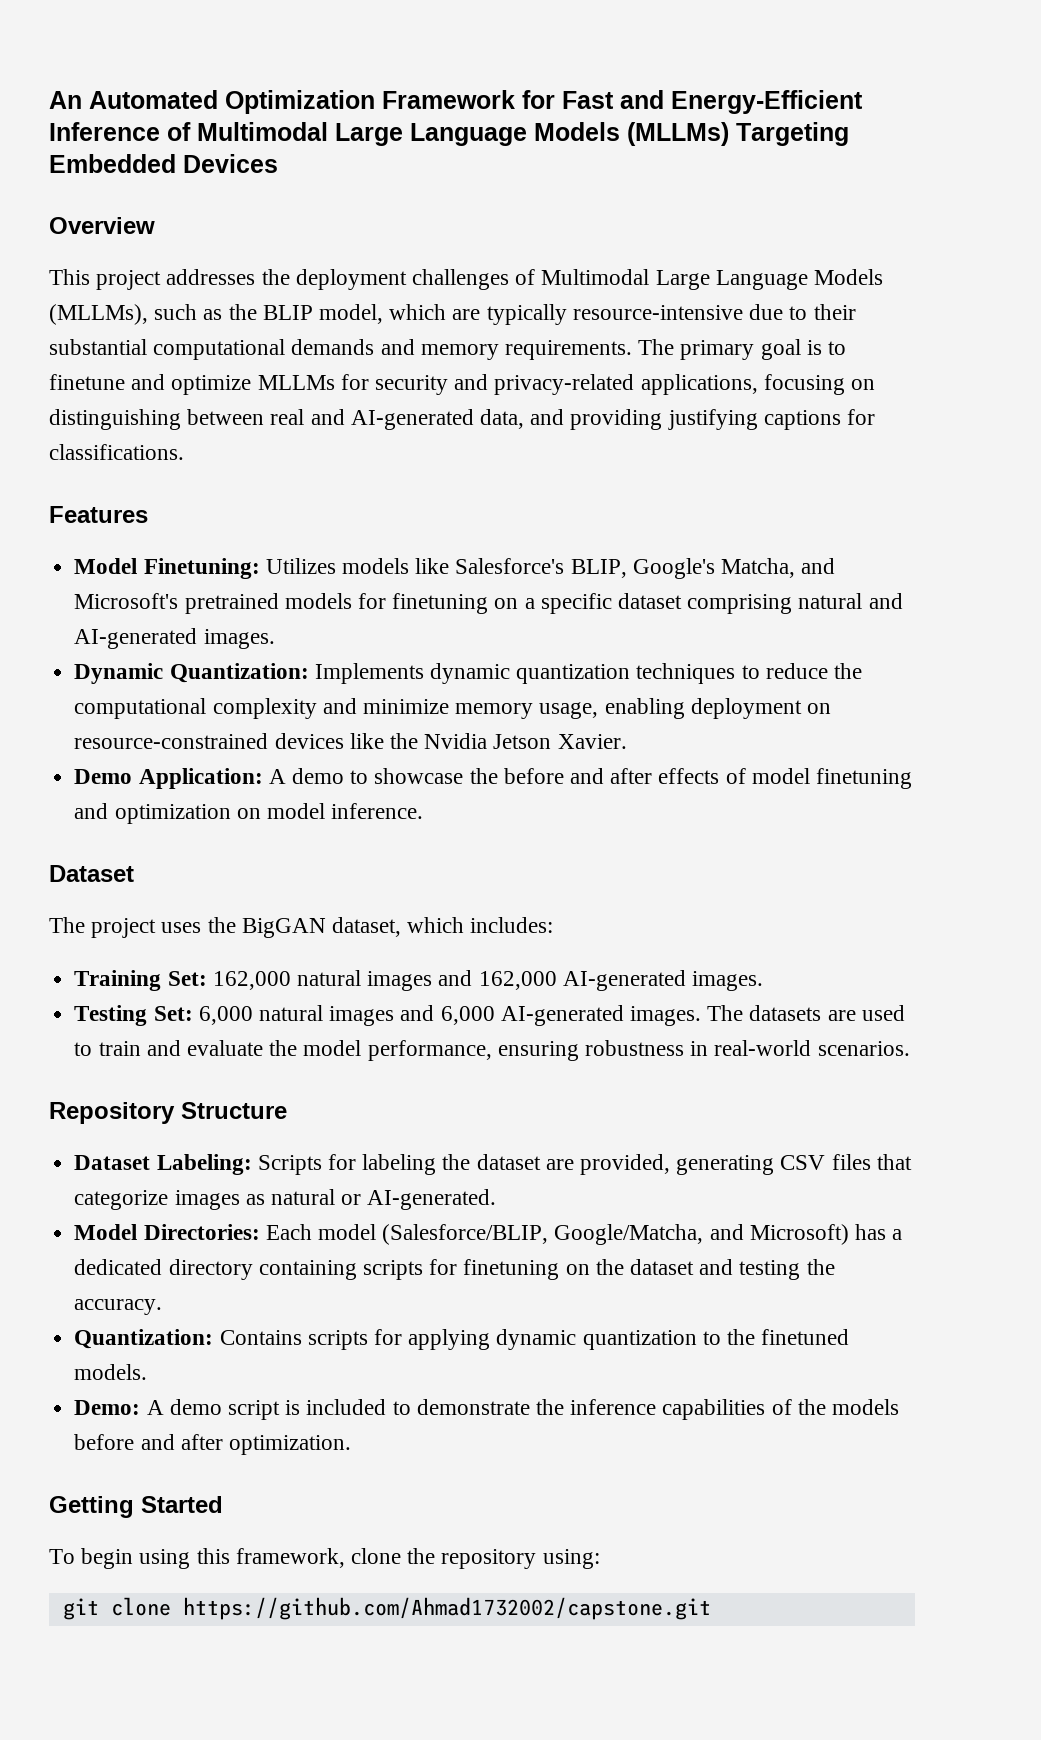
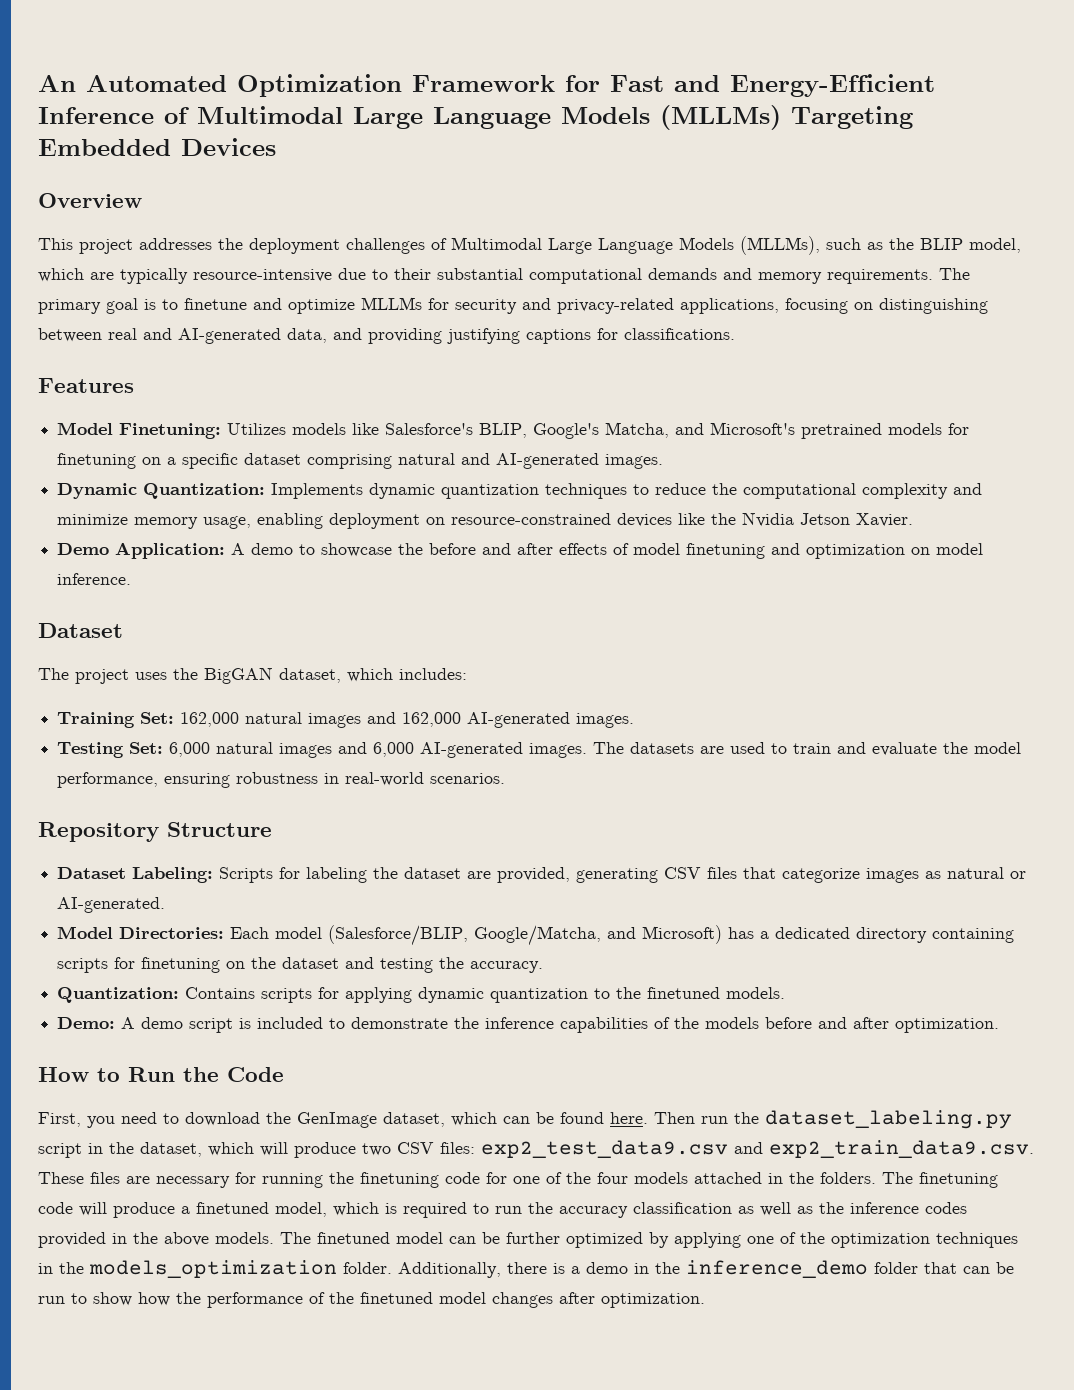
- Getting Started
- To begin using this framework, clone the repository using:
- git clone https://github.com/Ahmad1732002/capstone.git
+ How to Run the Code
+ First, you need to download the GenImage dataset, which can be found here. Then run the dataset_labeling.py script in the dataset, which will produce two CSV files: exp2_test_data9.csv and exp2_train_data9.csv. These files are necessary for running the finetuning code for one of the four models attached in the folders. The finetuning code will produce a finetuned model, which is required to run the accuracy classification as well as the inference codes provided in the above models. The finetuned model can be further optimized by applying one of the optimization techniques in the models_optimization folder. Additionally, there is a demo in the inference_demo folder that can be run to show how the performance of the finetuned model changes after optimization.

